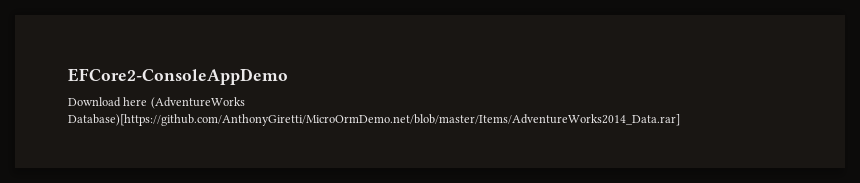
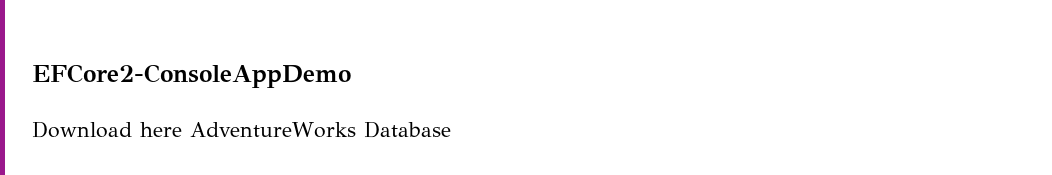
- Download here (AdventureWorks Database)[https://github.com/AnthonyGiretti/MicroOrmDemo.net/blob/master/Items/AdventureWorks2014_Data.rar]
+ Download here AdventureWorks Database

